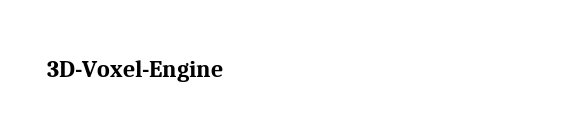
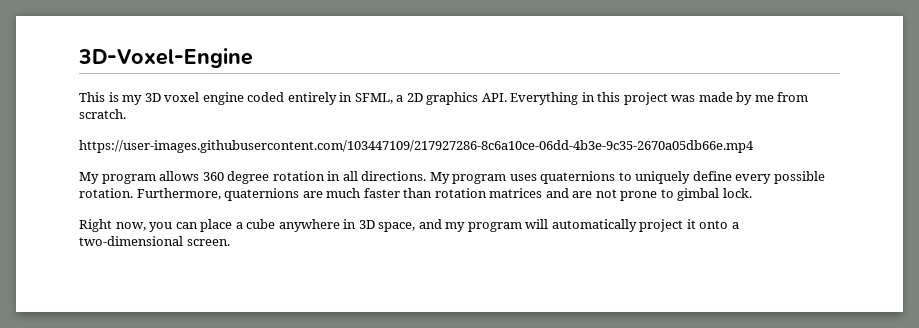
+ This is my 3D voxel engine coded entirely in SFML, a 2D graphics API. Everything in this project was made by me from scratch.
+ https://user-images.githubusercontent.com/103447109/217927286-8c6a10ce-06dd-4b3e-9c35-2670a05db66e.mp4
+ My program allows 360 degree rotation in all directions. My program uses quaternions to uniquely define every possible rotation. Furthermore, quaternions are much faster than rotation matrices and are not prone to gimbal lock.
+ Right now, you can place a cube anywhere in 3D space, and my program will automatically project it onto a two-dimensional screen.

